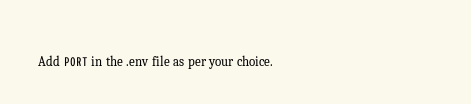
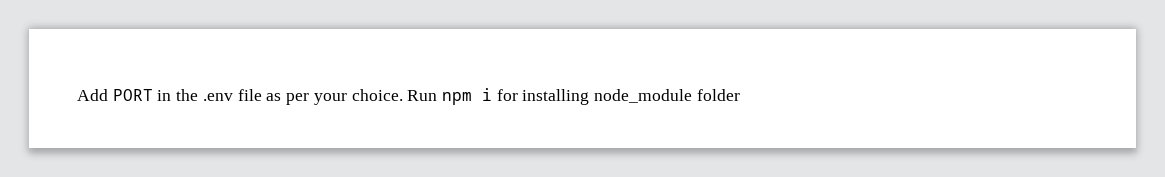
+ Run npm i for installing node_module folder

